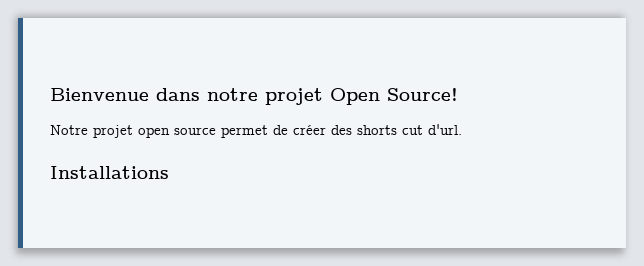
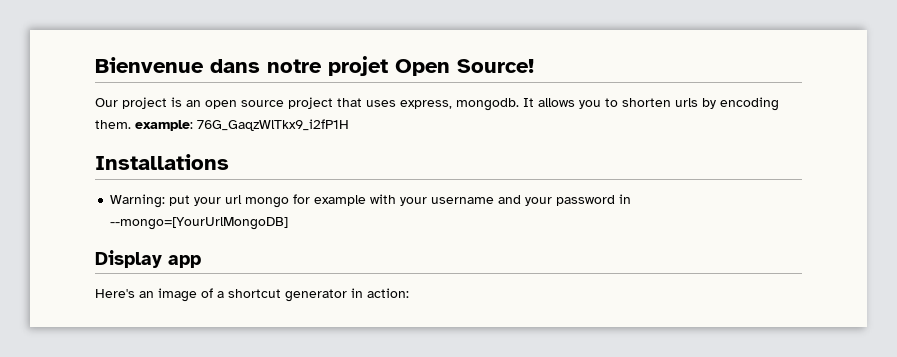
- Notre projet open source permet de créer des shorts cut d'url.
+ Our project is an open source project that uses express, mongodb. It allows you to shorten urls by encoding them. example: 76G_GaqzWlTkx9_i2fP1H
  Installations
+ Warning: put your url mongo for example with your username and your password in --mongo=[YourUrlMongoDB]
+ Display app
+ Here's an image of a shortcut generator in action:

